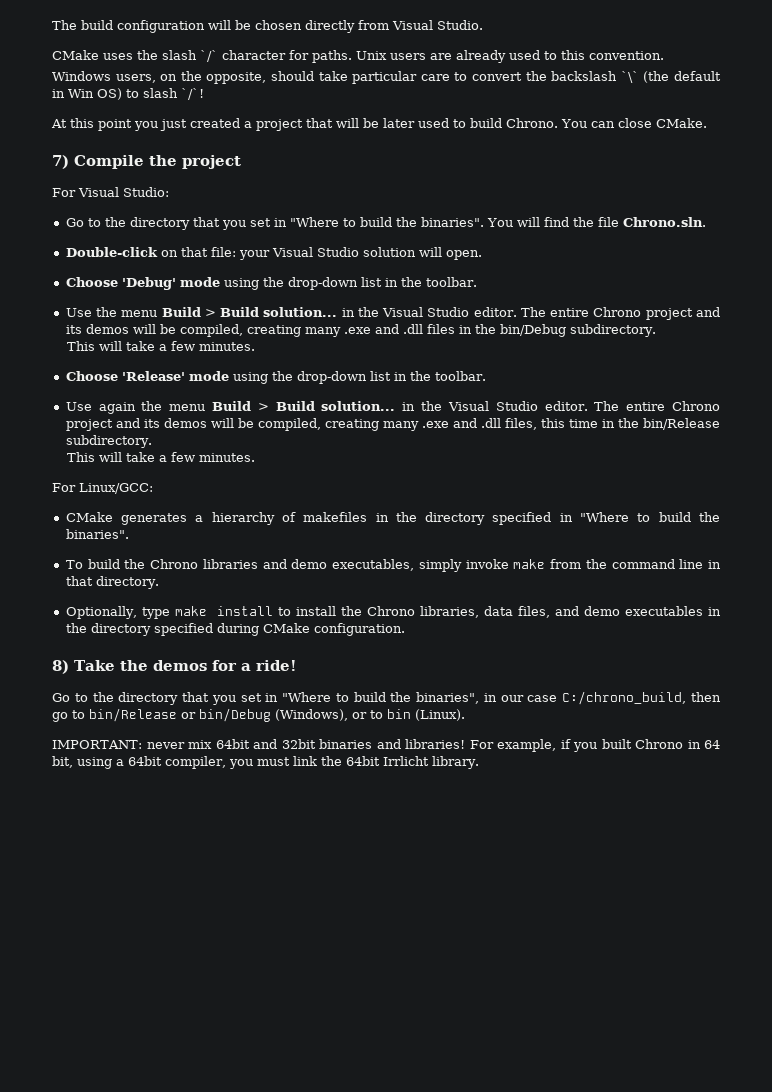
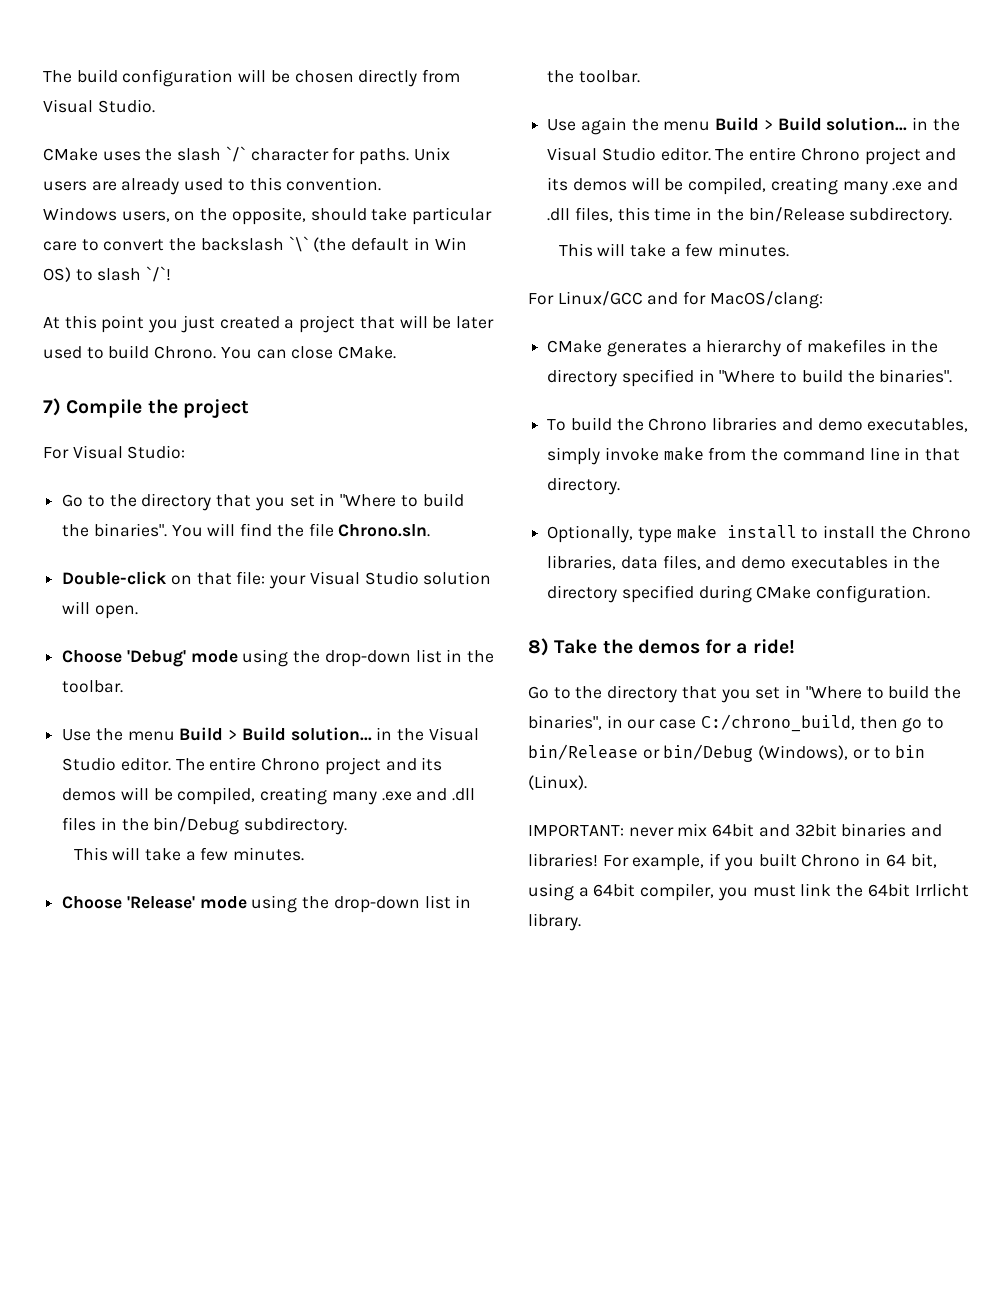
- For Linux/GCC:
+ For Linux/GCC and for MacOS/clang:

